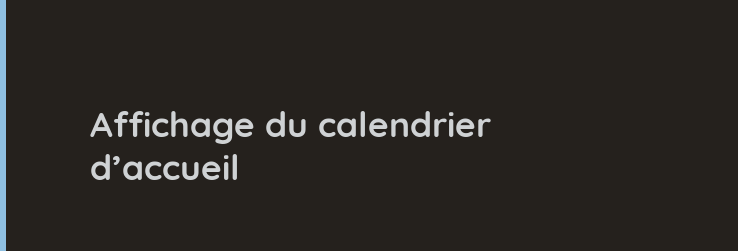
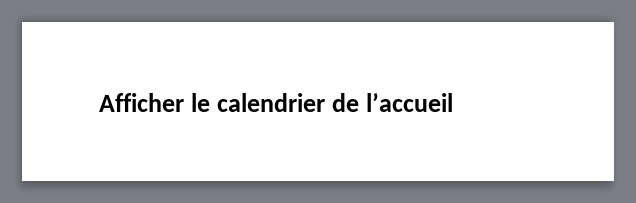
- Affichage du calendrier d’accueil
+ Afficher le calendrier de l’accueil

